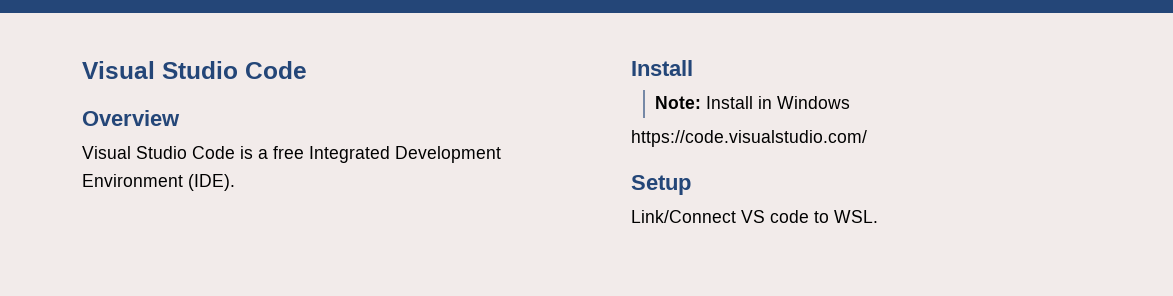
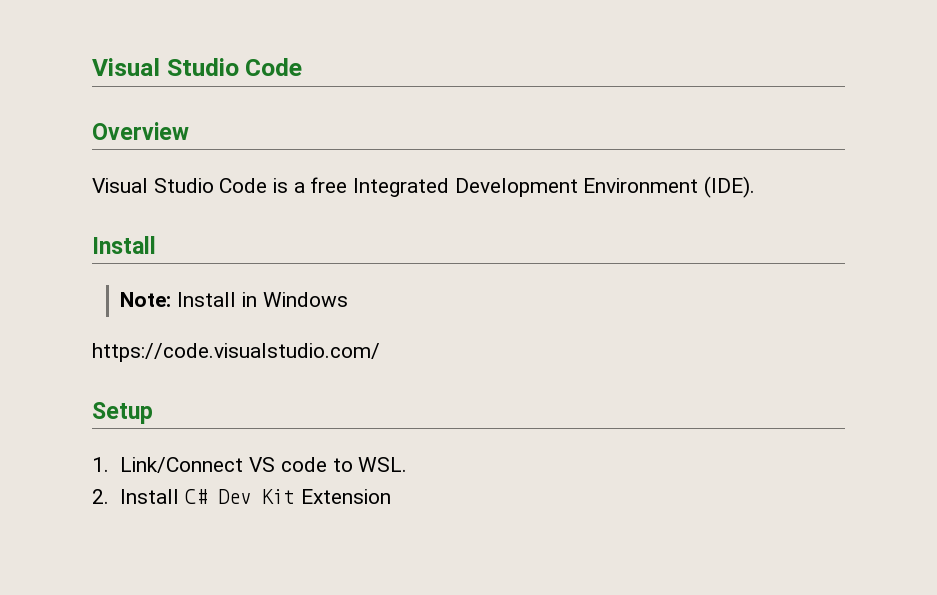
- Link/Connect VS code to WSL.
+ 1. Link/Connect VS code to WSL.
+ 2. Install C# Dev Kit Extension

